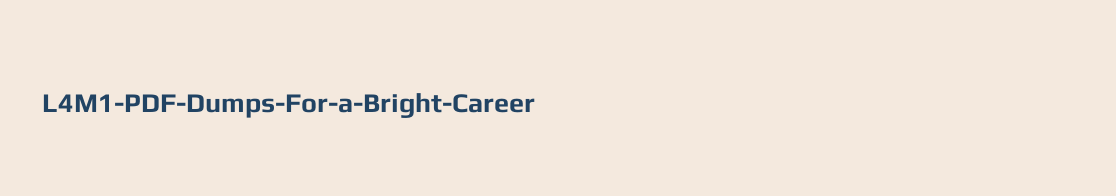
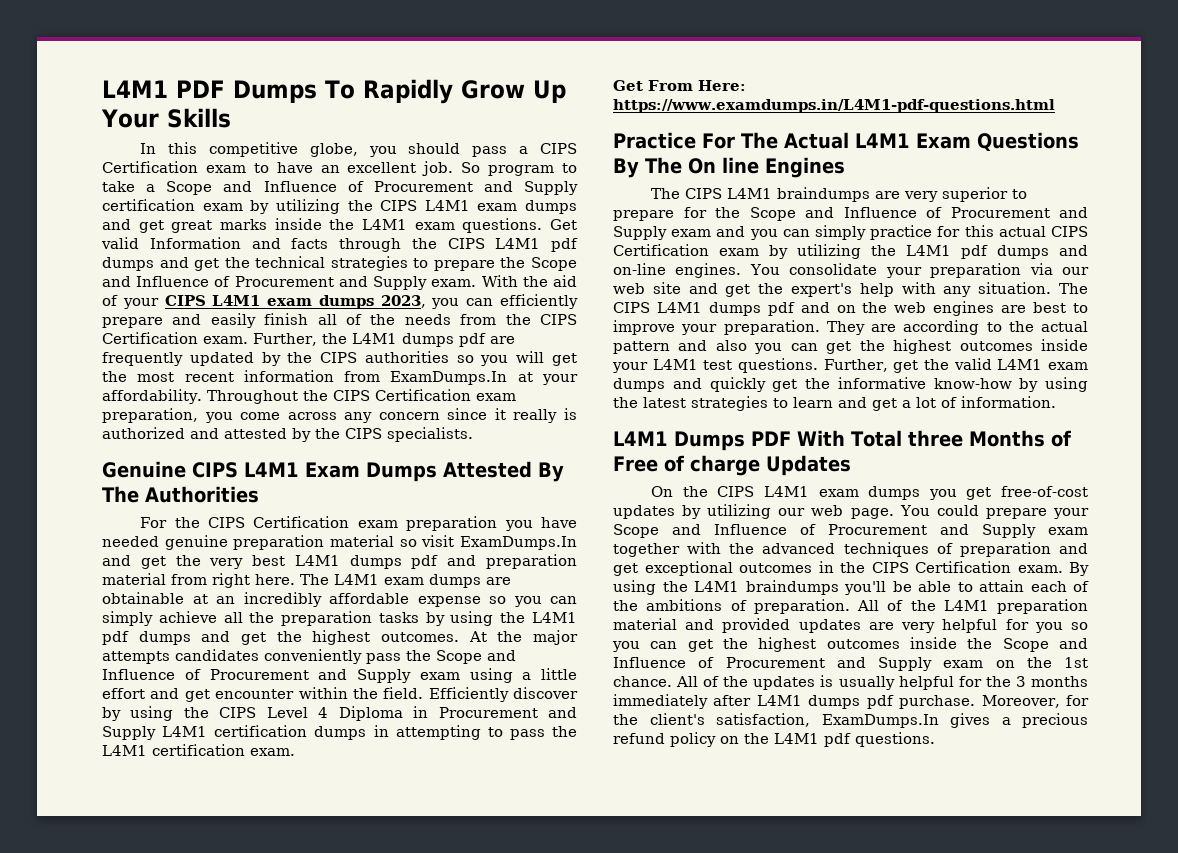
- L4M1-PDF-Dumps-For-a-Bright-Career
+ L4M1 PDF Dumps To Rapidly Grow Up Your Skills
+ In this competitive globe, you should pass a CIPS Certification exam to have an excellent job. So program to take a Scope and Influence of Procurement and Supply certification exam by utilizing the CIPS L4M1 exam dumps and get great marks inside the L4M1 exam questions. Get valid Information and facts through the CIPS L4M1 pdf dumps and get the technical strategies to prepare the Scope and Influence of Procurement and Supply exam. With the aid of your CIPS L4M1 exam dumps 2023, you can efficiently prepare and easily finish all of the needs from the CIPS Certification exam. Further, the L4M1 dumps pdf are frequently updated by the CIPS authorities so you will get the most recent information from ExamDumps.In at your affordability. Throughout the CIPS Certification exam preparation, you come across any concern since it really is authorized and attested by the CIPS specialists.
+ Genuine CIPS L4M1 Exam Dumps Attested By The Authorities
+ For the CIPS Certification exam preparation you have needed genuine preparation material so visit ExamDumps.In and get the very best L4M1 dumps pdf and preparation material from right here. The L4M1 exam dumps are obtainable at an incredibly affordable expense so you can simply achieve all the preparation tasks by using the L4M1 pdf dumps and get the highest outcomes. At the major attempts candidates conveniently pass the Scope and Influence of Procurement and Supply exam using a little effort and get encounter within the field. Efficiently discover by using the CIPS Level 4 Diploma in Procurement and Supply L4M1 certification dumps in attempting to pass the L4M1 certification exam.
+ Get From Here: https://www.examdumps.in/L4M1-pdf-questions.html
+ Practice For The Actual L4M1 Exam Questions By The On line Engines
+ The CIPS L4M1 braindumps are very superior to prepare for the Scope and Influence of Procurement and Supply exam and you can simply practice for this actual CIPS Certification exam by utilizing the L4M1 pdf dumps and on-line engines. You consolidate your preparation via our web site and get the expert's help with any situation. The CIPS L4M1 dumps pdf and on the web engines are best to improve your preparation. They are according to the actual pattern and also you can get the highest outcomes inside your L4M1 test questions. Further, get the valid L4M1 exam dumps and quickly get the informative know-how by using the latest strategies to learn and get a lot of information.
+ L4M1 Dumps PDF With Total three Months of Free of charge Updates
+ On the CIPS L4M1 exam dumps you get free-of-cost updates by utilizing our web page. You could prepare your Scope and Influence of Procurement and Supply exam together with the advanced techniques of preparation and get exceptional outcomes in the CIPS Certification exam. By using the L4M1 braindumps you'll be able to attain each of the ambitions of preparation. All of the L4M1 preparation material and provided updates are very helpful for you so you can get the highest outcomes inside the Scope and Influence of Procurement and Supply exam on the 1st chance. All of the updates is usually helpful for the 3 months immediately after L4M1 dumps pdf purchase. Moreover, for the client's satisfaction, ExamDumps.In gives a precious refund policy on the L4M1 pdf questions.

